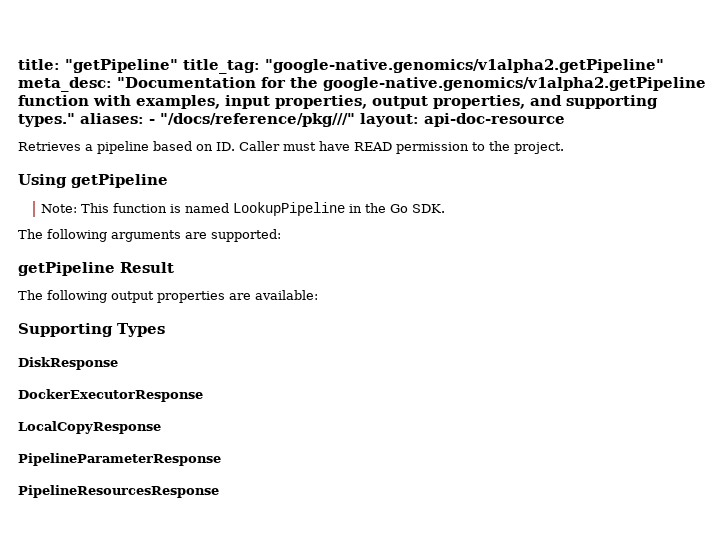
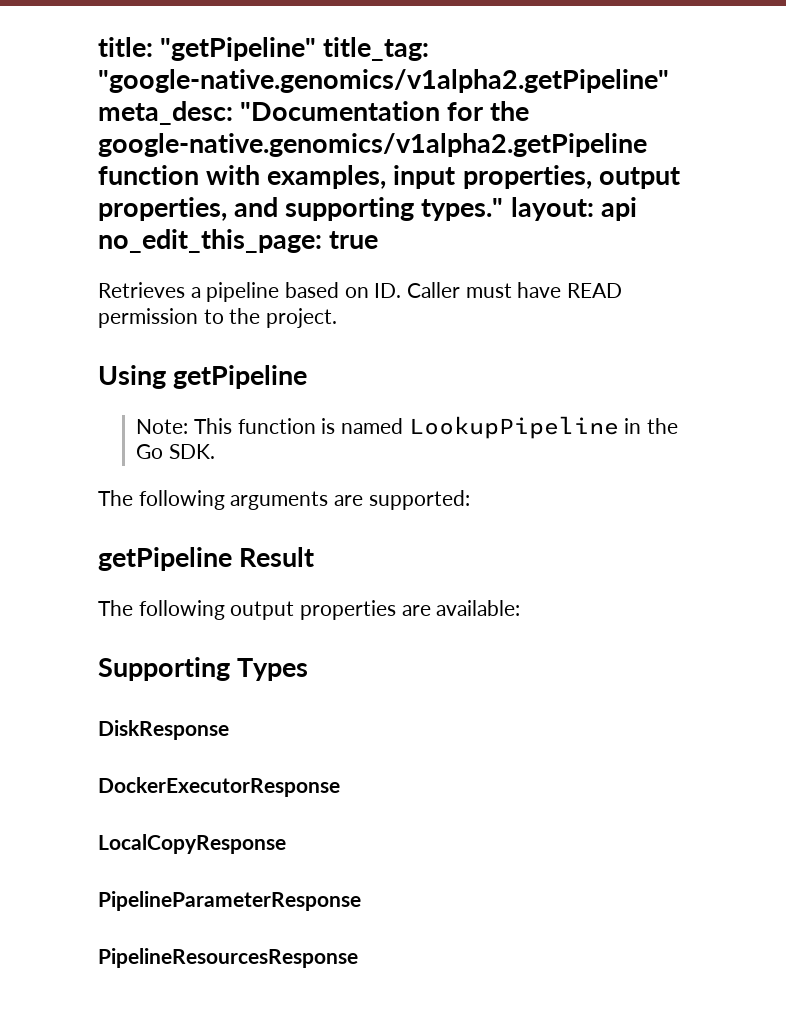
- title: "getPipeline" title_tag: "google-native.genomics/v1alpha2.getPipeline" meta_desc: "Documentation for the google-native.genomics/v1alpha2.getPipeline function with examples, input properties, output properties, and supporting types." aliases: - "/docs/reference/pkg///" layout: api-doc-resource
+ title: "getPipeline" title_tag: "google-native.genomics/v1alpha2.getPipeline" meta_desc: "Documentation for the google-native.genomics/v1alpha2.getPipeline function with examples, input properties, output properties, and supporting types." layout: api no_edit_this_page: true

